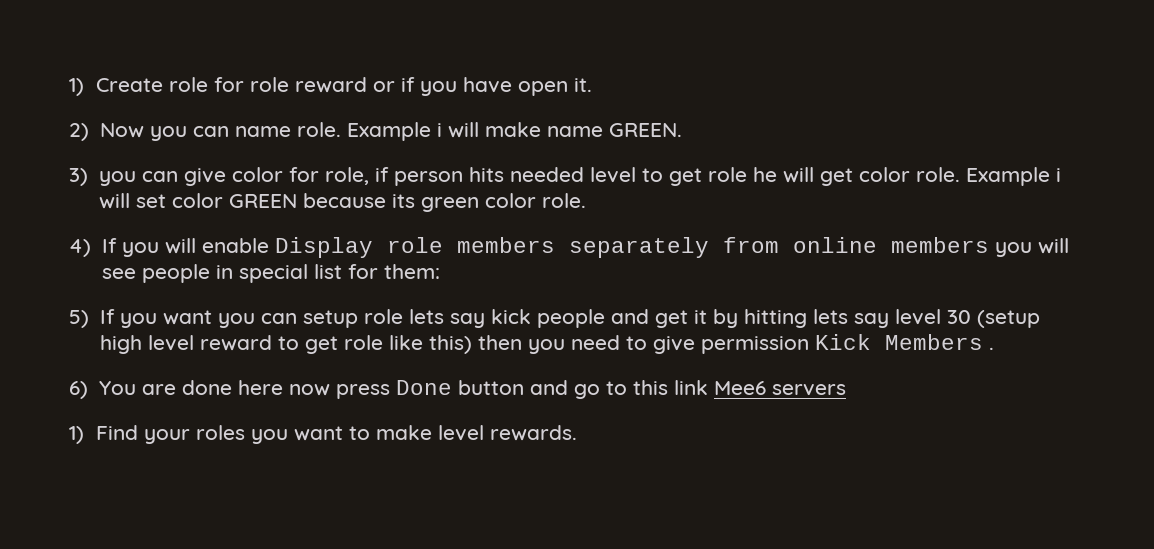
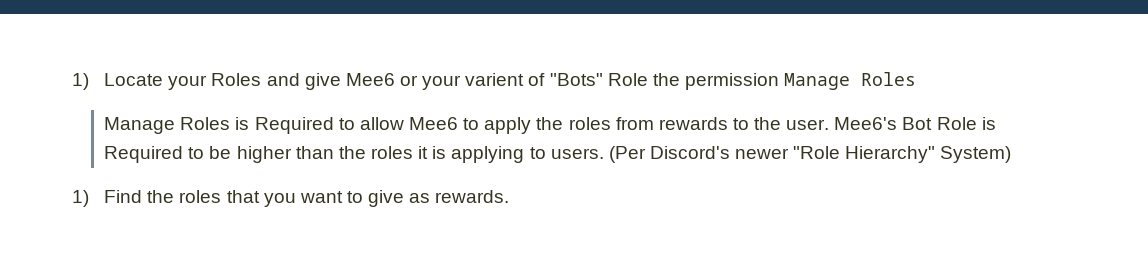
- 1) Create role for role reward or if you have open it.
- 2) Now you can name role. Example i will make name GREEN.
- 3) you can give color for role, if person hits needed level to get role he will get color role. Example i will set color GREEN because its green color role.
- 4) If you will enable Display role members separately from online members you will see people in special list for them:
- 5) If you want you can setup role lets say kick people and get it by hitting lets say level 30 (setup high level reward to get role like this) then you need to give permission Kick Members .
- 6) You are done here now press Done button and go to this link Mee6 servers
+ 1) Locate your Roles and give Mee6 or your varient of "Bots" Role the permission Manage Roles
+ Manage Roles is Required to allow Mee6 to apply the roles from rewards to the user. Mee6's Bot Role is Required to be higher than the roles it is applying to users. (Per Discord's newer "Role Hierarchy" System)
- 1) Find your roles you want to make level rewards.
+ 1) Find the roles that you want to give as rewards.

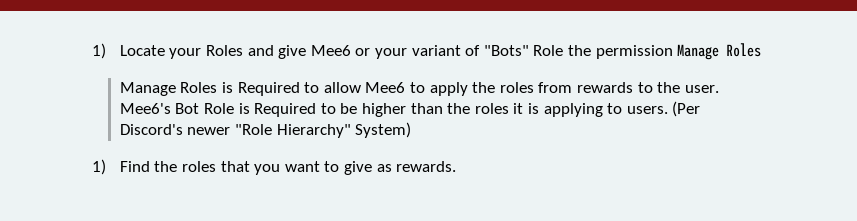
- 1) Locate your Roles and give Mee6 or your varient of "Bots" Role the permission Manage Roles
+ 1) Locate your Roles and give Mee6 or your variant of "Bots" Role the permission Manage Roles

